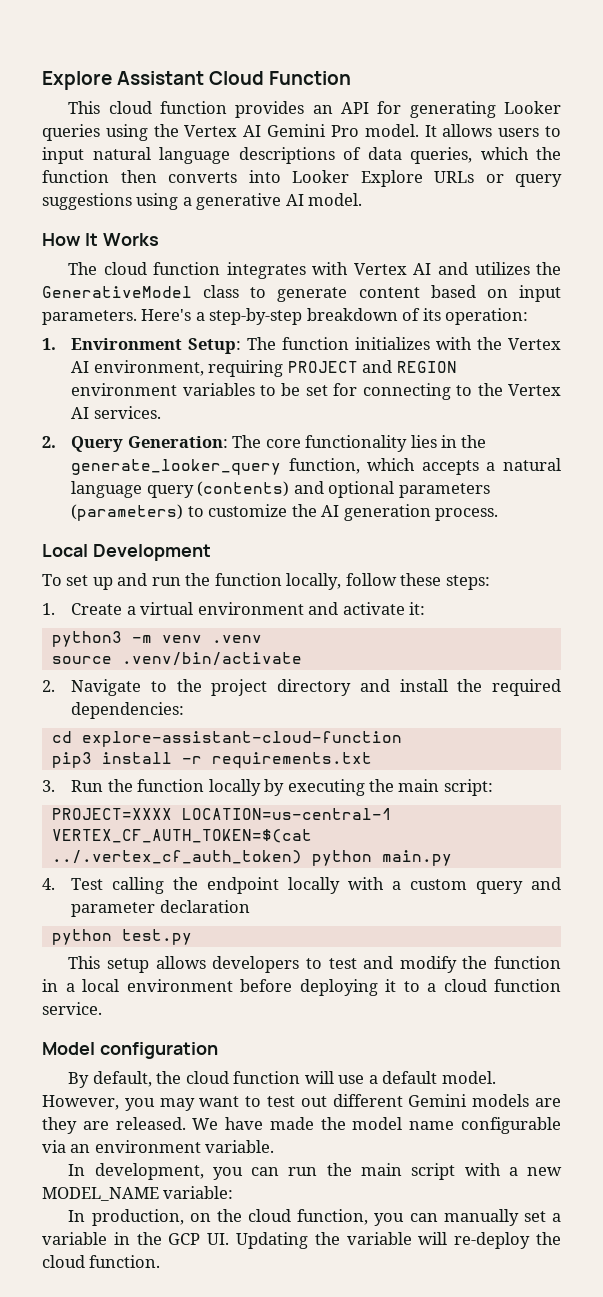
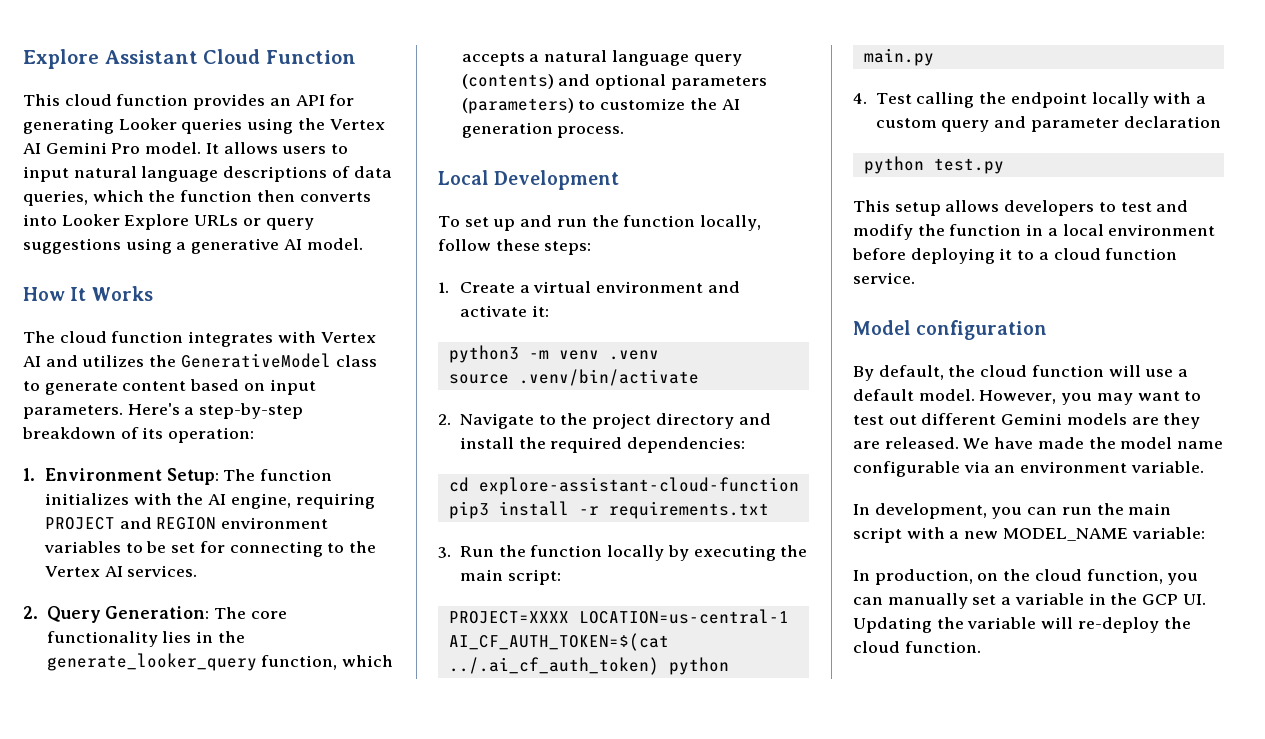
- 1. Environment Setup: The function initializes with the Vertex AI environment, requiring PROJECT and REGION environment variables to be set for connecting to the Vertex AI services.
+ 1. Environment Setup: The function initializes with the AI engine, requiring PROJECT and REGION environment variables to be set for connecting to the Vertex AI services.
- PROJECT=XXXX LOCATION=us-central-1 VERTEX_CF_AUTH_TOKEN=$(cat ../.vertex_cf_auth_token) python main.py
+ PROJECT=XXXX LOCATION=us-central-1 AI_CF_AUTH_TOKEN=$(cat ../.ai_cf_auth_token) python main.py

